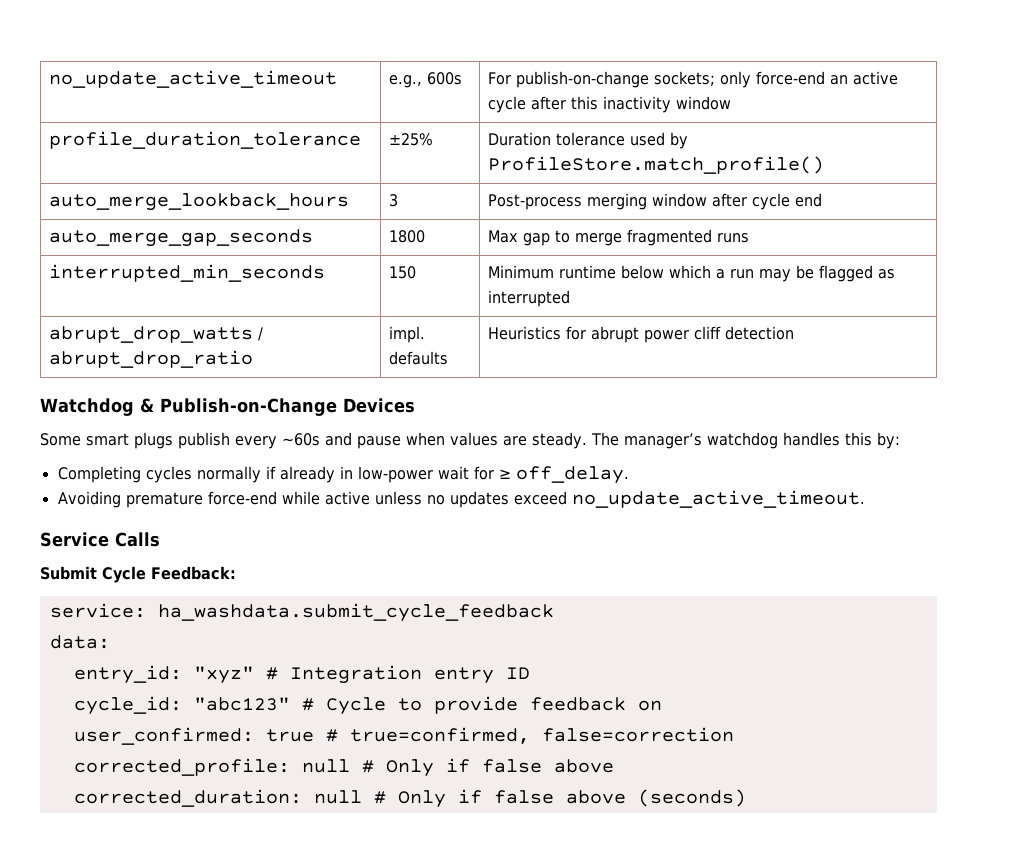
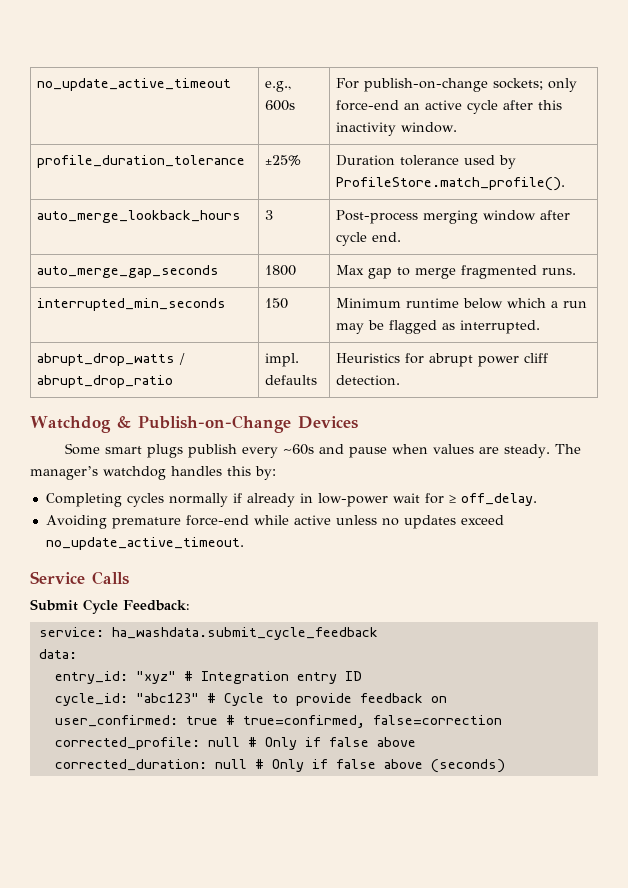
- no_update_active_timeout | e.g., 600s | For publish-on-change sockets; only force-end an active cycle after this inactivity window
+ no_update_active_timeout | e.g., 600s | For publish-on-change sockets; only force-end an active cycle after this inactivity window.
- profile_duration_tolerance | ±25% | Duration tolerance used by ProfileStore.match_profile()
+ profile_duration_tolerance | ±25% | Duration tolerance used by ProfileStore.match_profile().
- auto_merge_lookback_hours | 3 | Post-process merging window after cycle end
+ auto_merge_lookback_hours | 3 | Post-process merging window after cycle end.
- auto_merge_gap_seconds | 1800 | Max gap to merge fragmented runs
+ auto_merge_gap_seconds | 1800 | Max gap to merge fragmented runs.
- interrupted_min_seconds | 150 | Minimum runtime below which a run may be flagged as interrupted
+ interrupted_min_seconds | 150 | Minimum runtime below which a run may be flagged as interrupted.
- abrupt_drop_watts / abrupt_drop_ratio | impl. defaults | Heuristics for abrupt power cliff detection
+ abrupt_drop_watts / abrupt_drop_ratio | impl. defaults | Heuristics for abrupt power cliff detection.

